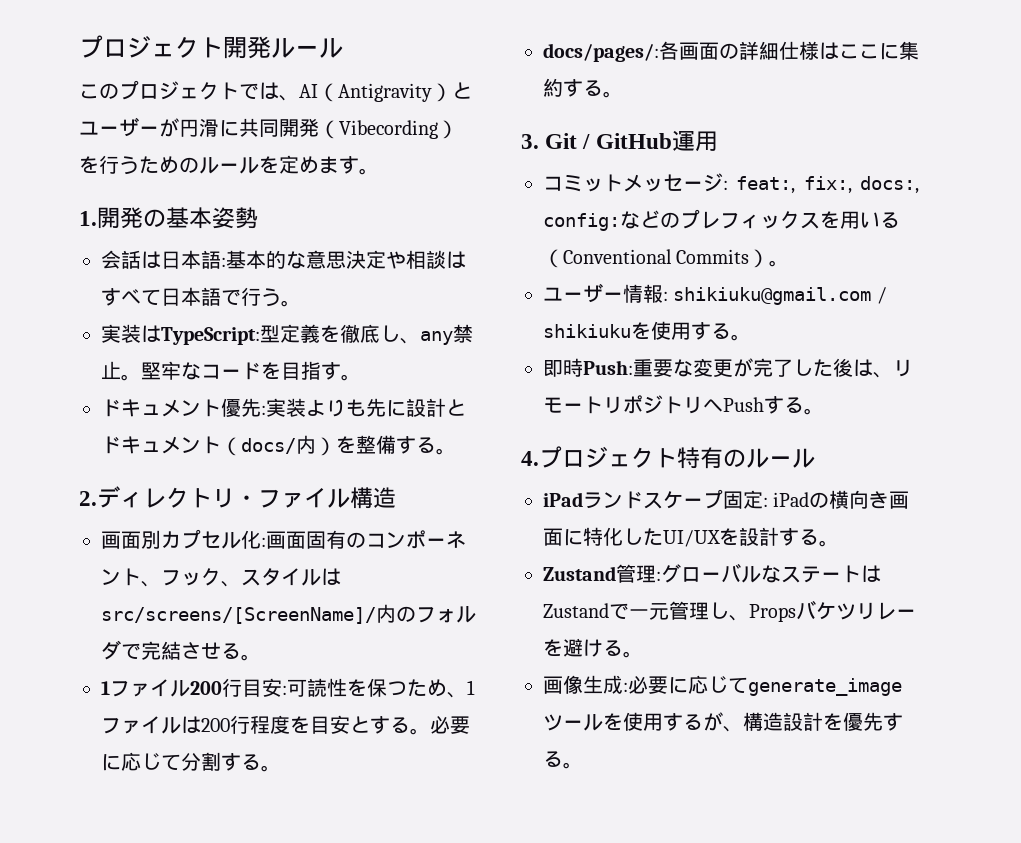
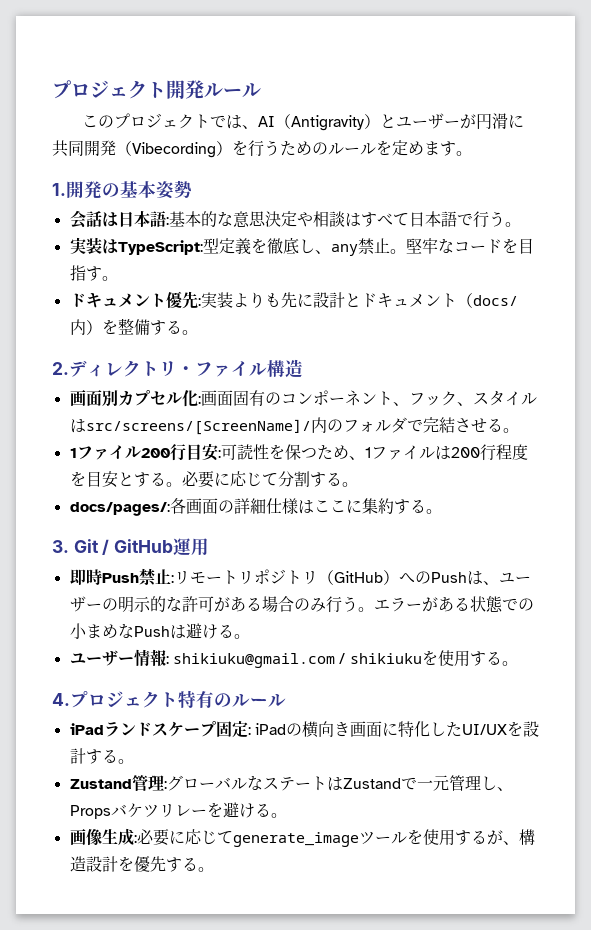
- コミットメッセージ: feat:, fix:, docs:, config:などのプレフィックスを用いる（Conventional Commits）。
+ 即時Push禁止:リモートリポジトリ（GitHub）へのPushは、ユーザーの明示的な許可がある場合のみ行う。エラーがある状態での小まめなPushは避ける。
- 即時Push:重要な変更が完了した後は、リモートリポジトリへPushする。

